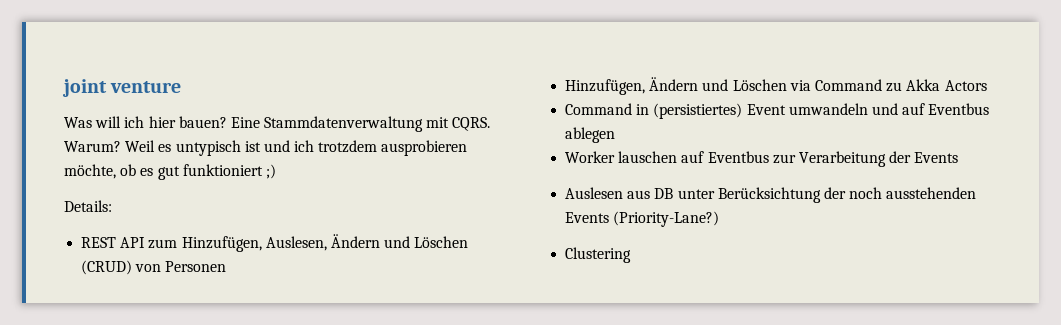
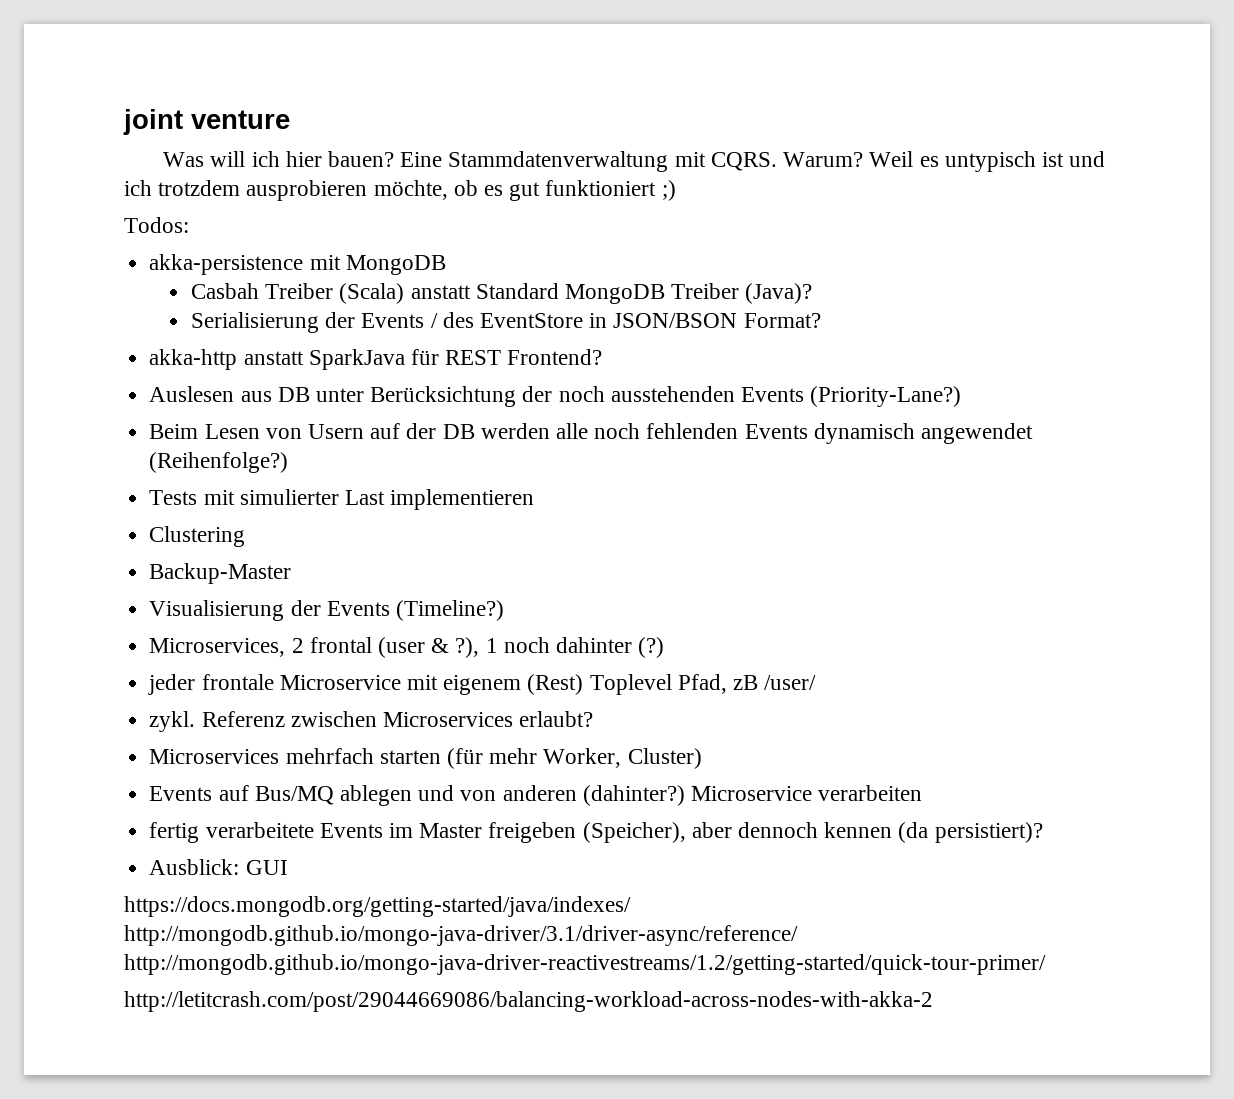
- Details:
- REST API zum Hinzufügen, Auslesen, Ändern und Löschen (CRUD) von Personen
- Hinzufügen, Ändern und Löschen via Command zu Akka Actors
- Command in (persistiertes) Event umwandeln und auf Eventbus ablegen
- Worker lauschen auf Eventbus zur Verarbeitung der Events
+ Todos:
+ akka-persistence mit MongoDB
+ Casbah Treiber (Scala) anstatt Standard MongoDB Treiber (Java)?
+ Serialisierung der Events / des EventStore in JSON/BSON Format?
+ akka-http anstatt SparkJava für REST Frontend?
+ Beim Lesen von Usern auf der DB werden alle noch fehlenden Events dynamisch angewendet (Reihenfolge?)
+ Tests mit simulierter Last implementieren
  Clustering
+ Backup-Master
+ Visualisierung der Events (Timeline?)
+ Microservices, 2 frontal (user & ?), 1 noch dahinter (?)
+ jeder frontale Microservice mit eigenem (Rest) Toplevel Pfad, zB /user/
+ zykl. Referenz zwischen Microservices erlaubt?
+ Microservices mehrfach starten (für mehr Worker, Cluster)
+ Events auf Bus/MQ ablegen und von anderen (dahinter?) Microservice verarbeiten
+ fertig verarbeitete Events im Master freigeben (Speicher), aber dennoch kennen (da persistiert)?
+ Ausblick: GUI
+ https://docs.mongodb.org/getting-started/java/indexes/ http://mongodb.github.io/mongo-java-driver/3.1/driver-async/reference/ http://mongodb.github.io/mongo-java-driver-reactivestreams/1.2/getting-started/quick-tour-primer/
+ http://letitcrash.com/post/29044669086/balancing-workload-across-nodes-with-akka-2

